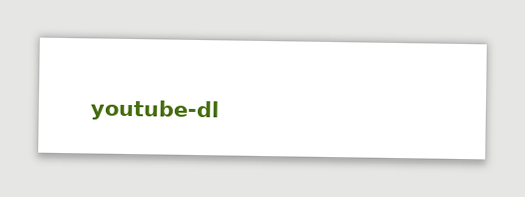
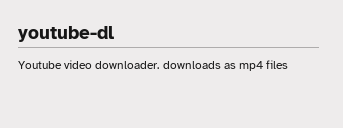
+ Youtube video downloader. downloads as mp4 files

